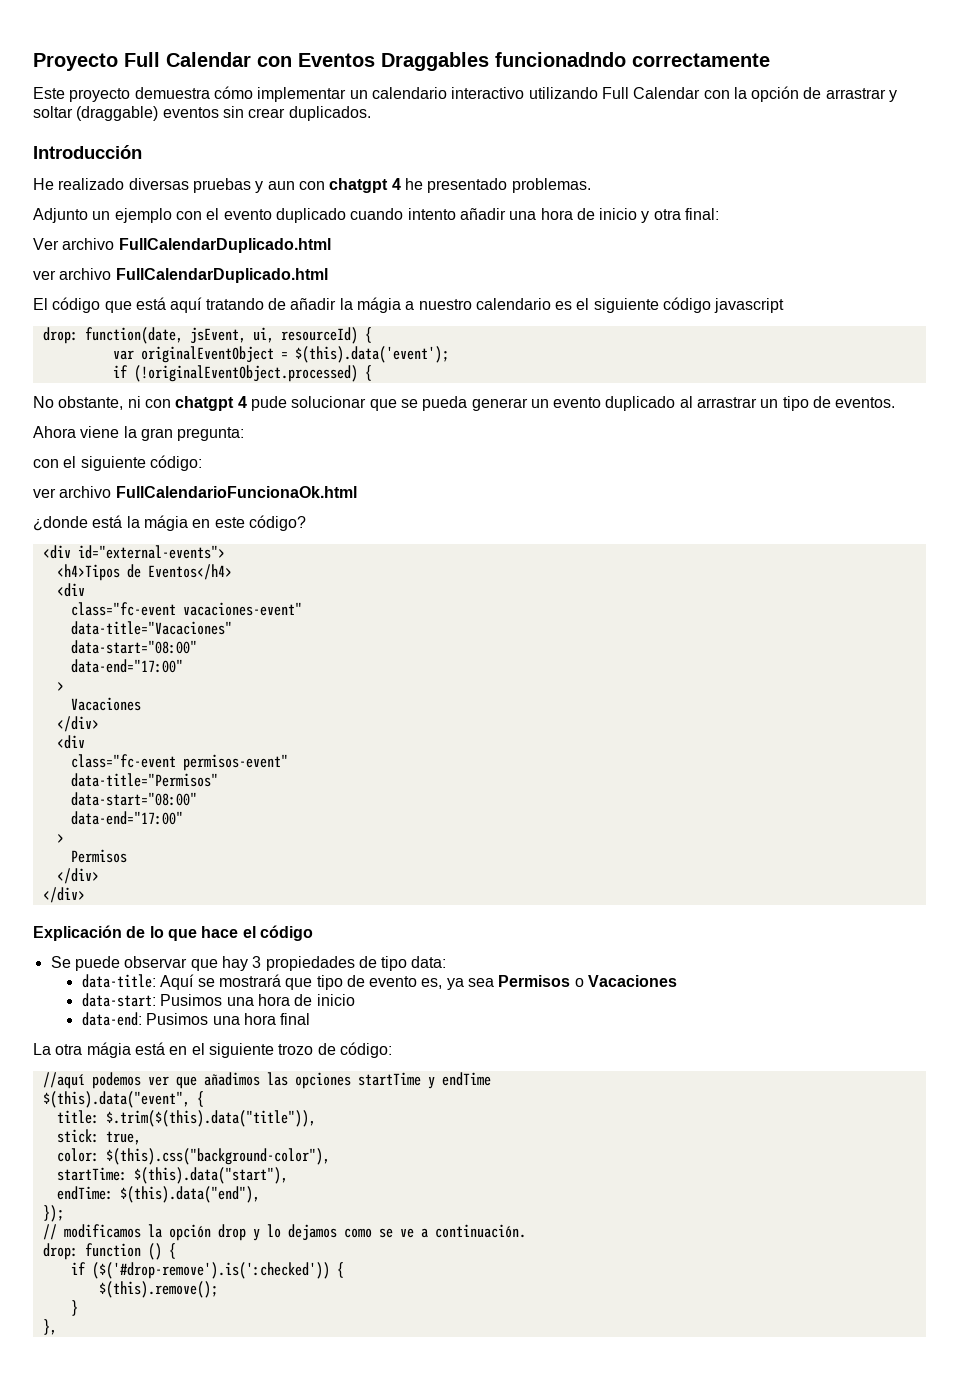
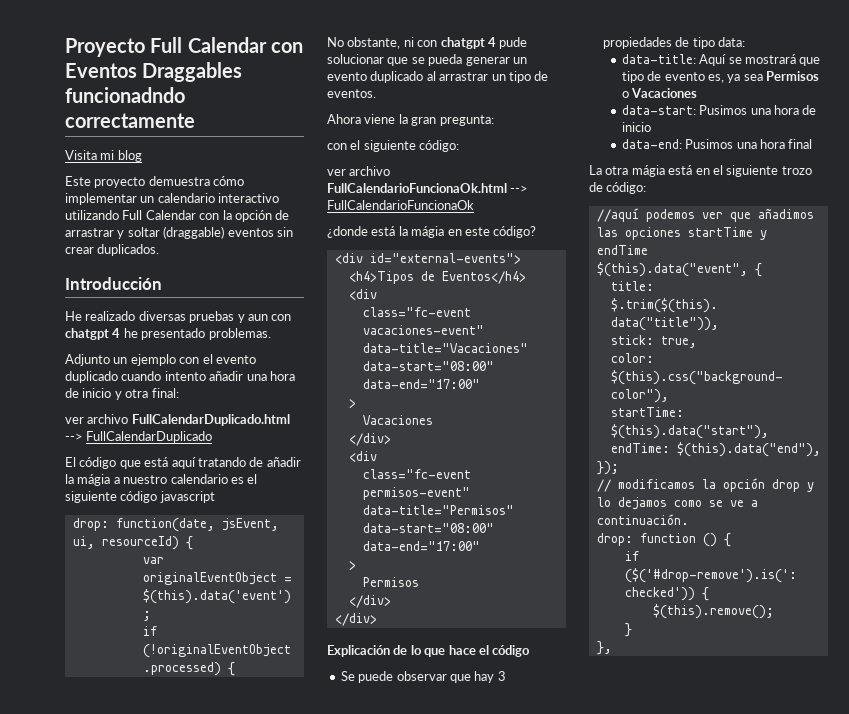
+ Visita mi blog
- Ver archivo FullCalendarDuplicado.html
- ver archivo FullCalendarDuplicado.html
+ ver archivo FullCalendarDuplicado.html --> FullCalendarDuplicado
- ver archivo FullCalendarioFuncionaOk.html
+ ver archivo FullCalendarioFuncionaOk.html --> FullCalendarioFuncionaOk

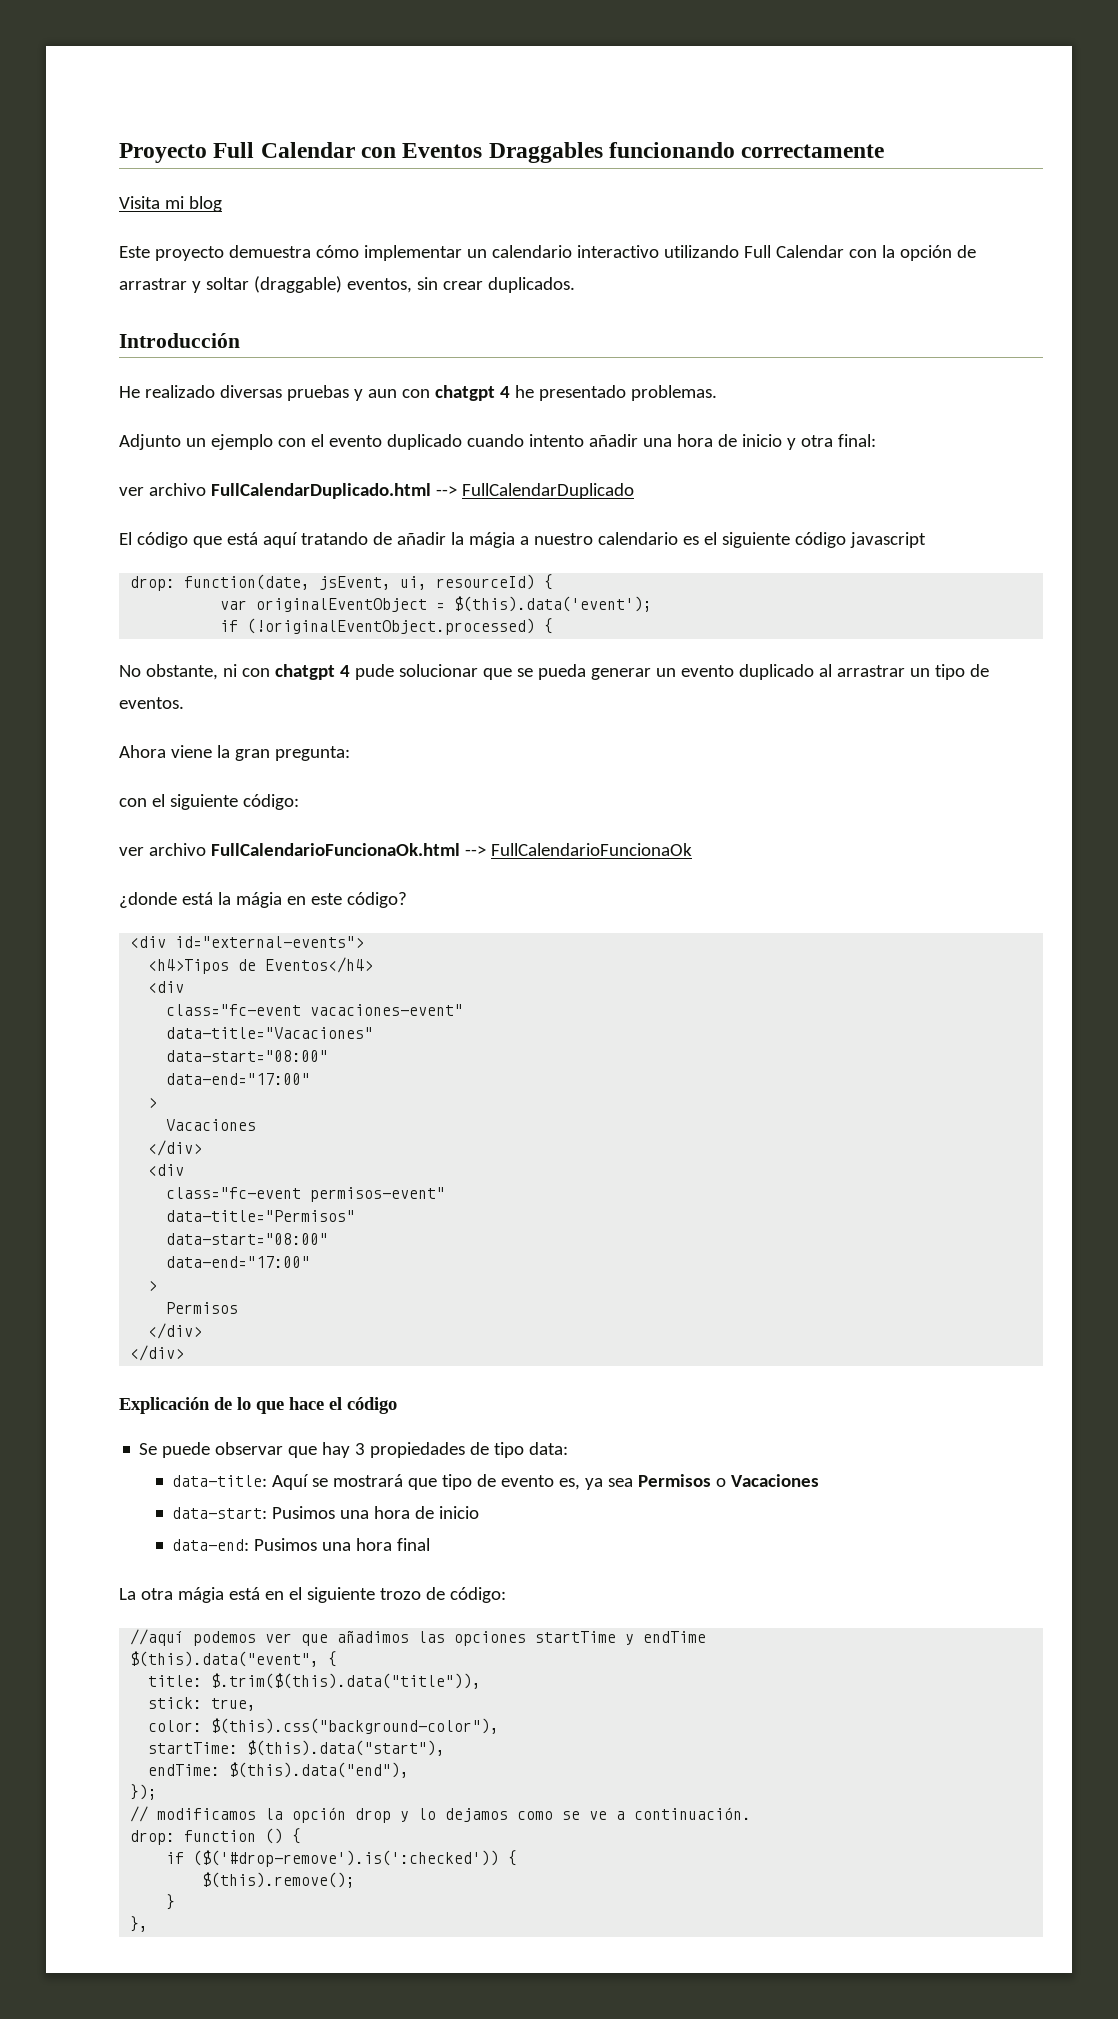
- Proyecto Full Calendar con Eventos Draggables funcionadndo correctamente
+ Proyecto Full Calendar con Eventos Draggables funcionando correctamente
- Este proyecto demuestra cómo implementar un calendario interactivo utilizando Full Calendar con la opción de arrastrar y soltar (draggable) eventos sin crear duplicados.
+ Este proyecto demuestra cómo implementar un calendario interactivo utilizando Full Calendar con la opción de arrastrar y soltar (draggable) eventos, sin crear duplicados.

